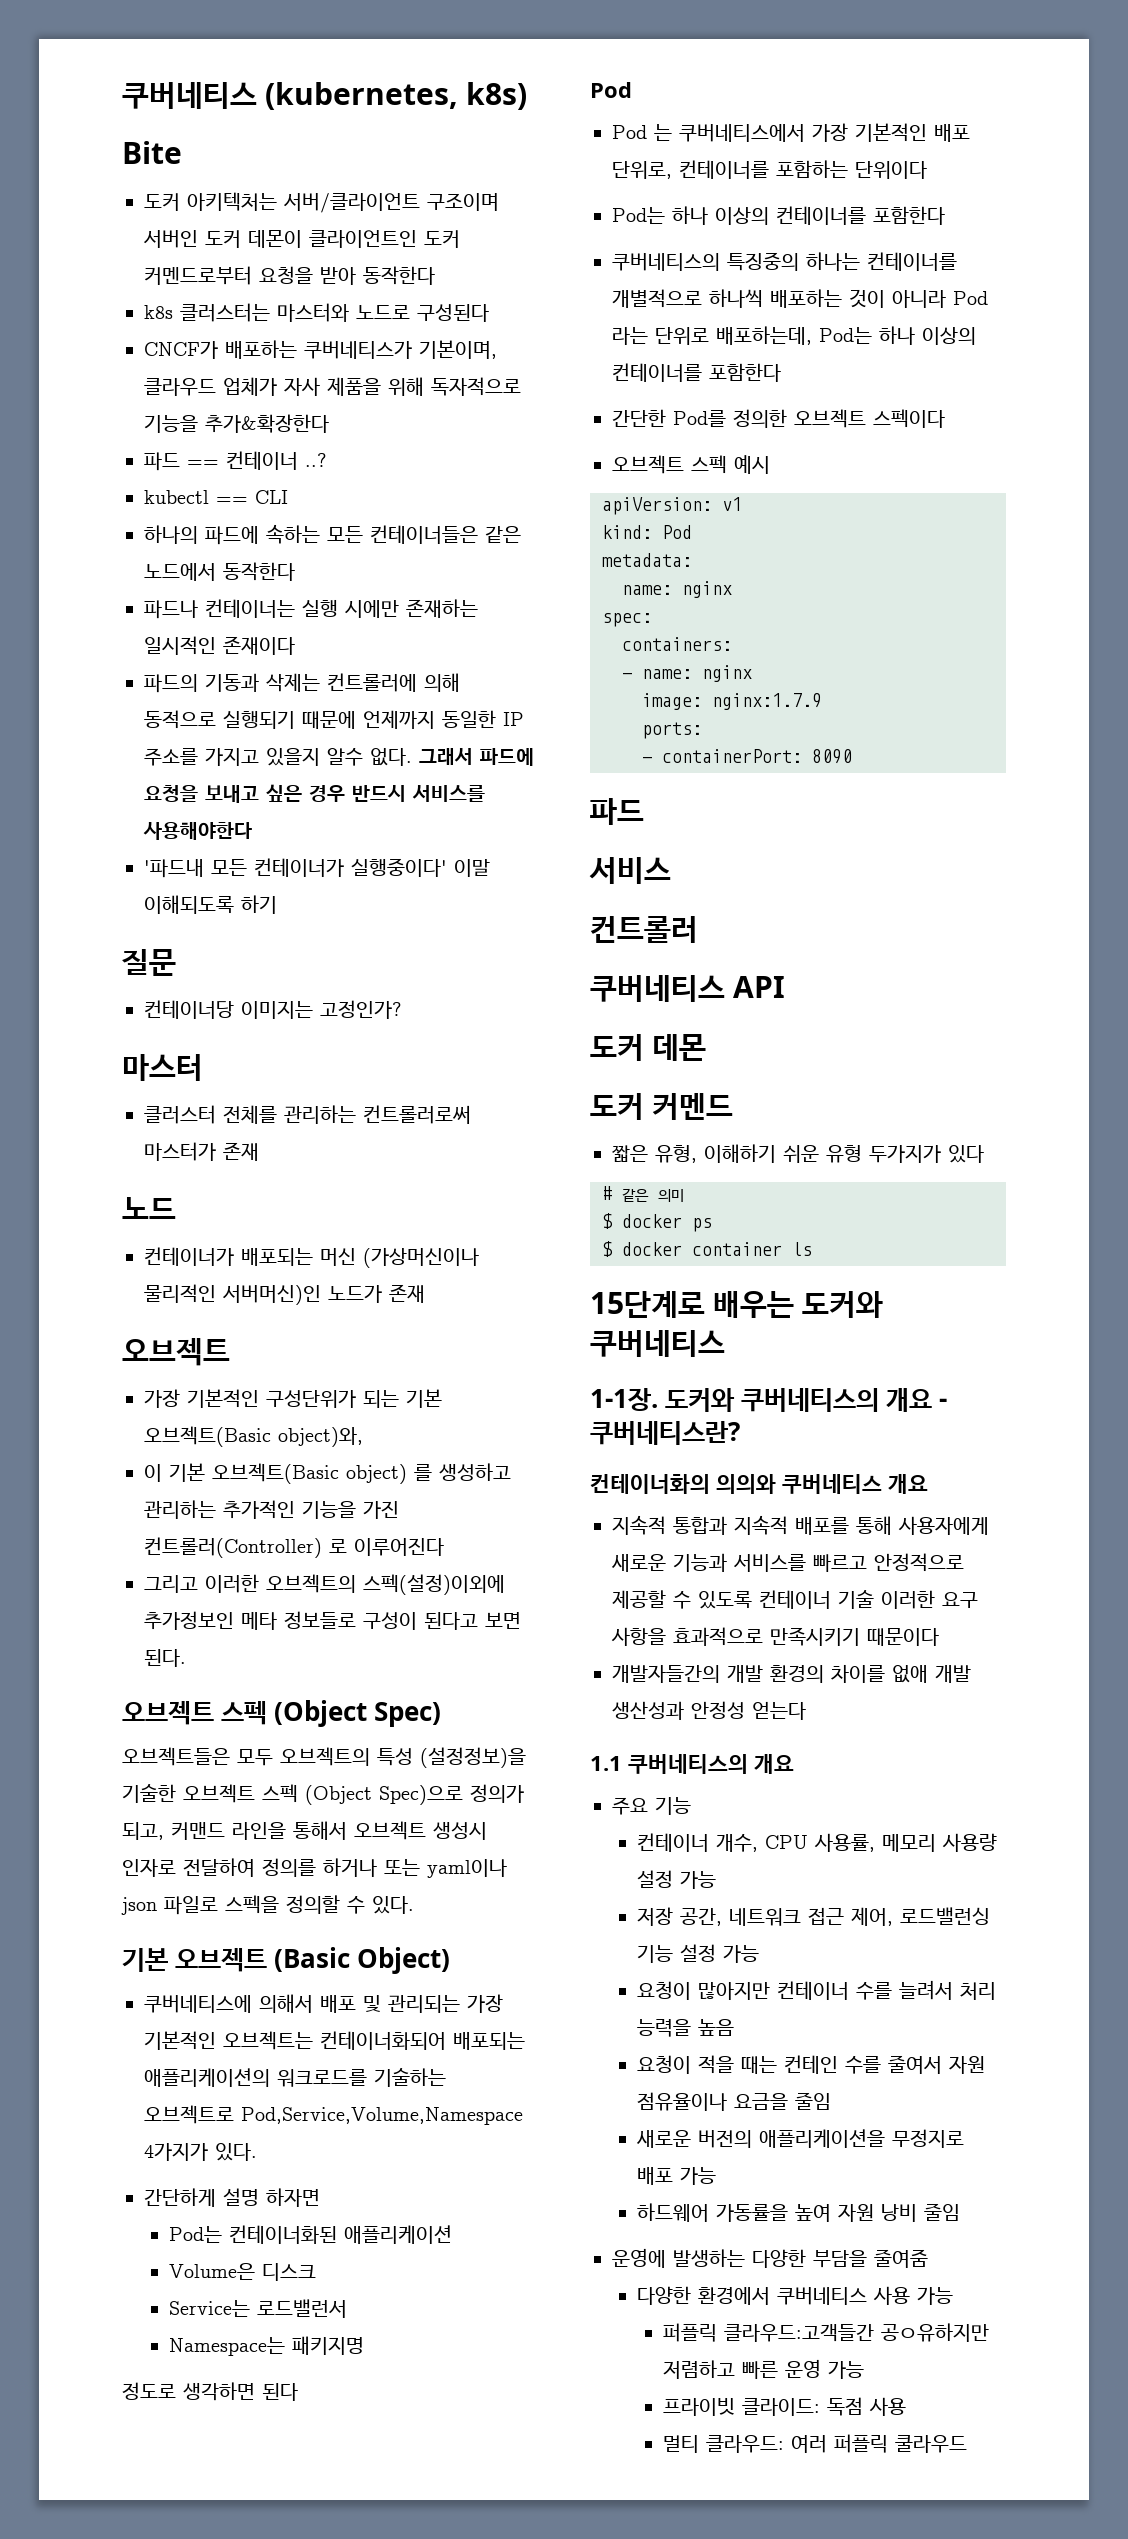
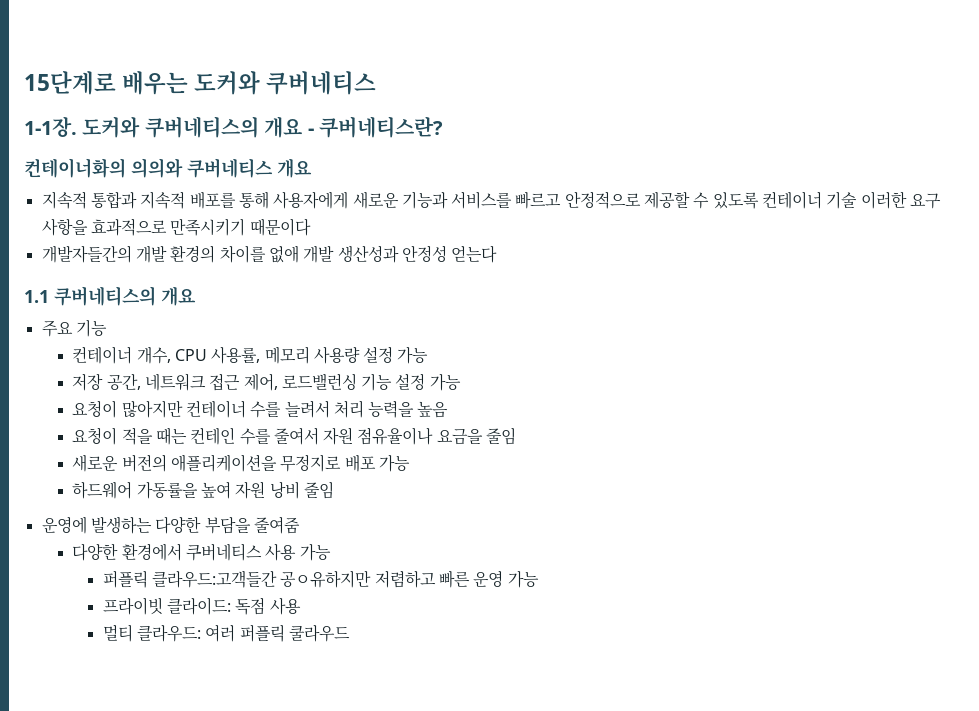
- 쿠버네티스 (kubernetes, k8s)
- Bite
- 도커 아키텍처는 서버/클라이언트 구조이며 서버인 도커 데몬이 클라이언트인 도커 커멘드로부터 요청을 받아 동작한다
- k8s 클러스터는 마스터와 노드로 구성된다
- CNCF가 배포하는 쿠버네티스가 기본이며, 클라우드 업체가 자사 제품을 위해 독자적으로 기능을 추가&확장한다
- 파드 == 컨테이너 ..?
- kubectl == CLI
- 하나의 파드에 속하는 모든 컨테이너들은 같은 노드에서 동작한다
- 파드나 컨테이너는 실행 시에만 존재하는 일시적인 존재이다
- 파드의 기동과 삭제는 컨트롤러에 의해 동적으로 실행되기 때문에 언제까지 동일한 IP 주소를 가지고 있을지 알수 없다. 그래서 파드에 요청을 보내고 싶은 경우 반드시 서비스를 사용해야한다
- '파드내 모든 컨테이너가 실행중이다' 이말 이해되도록 하기
- 질문
- 컨테이너당 이미지는 고정인가?
- 마스터
- 클러스터 전체를 관리하는 컨트롤러로써 마스터가 존재
- 노드
- 컨테이너가 배포되는 머신 (가상머신이나 물리적인 서버머신)인 노드가 존재
- 오브젝트
- 가장 기본적인 구성단위가 되는 기본 오브젝트(Basic object)와,
- 이 기본 오브젝트(Basic object) 를 생성하고 관리하는 추가적인 기능을 가진 컨트롤러(Controller) 로 이루어진다
- 그리고 이러한 오브젝트의 스펙(설정)이외에 추가정보인 메타 정보들로 구성이 된다고 보면 된다.
- 오브젝트 스펙 (Object Spec)
- 오브젝트들은 모두 오브젝트의 특성 (설정정보)을 기술한 오브젝트 스펙 (Object Spec)으로 정의가 되고, 커맨드 라인을 통해서 오브젝트 생성시 인자로 전달하여 정의를 하거나 또는 yaml이나 json 파일로 스펙을 정의할 수 있다.
- 기본 오브젝트 (Basic Object)
- 쿠버네티스에 의해서 배포 및 관리되는 가장 기본적인 오브젝트는 컨테이너화되어 배포되는 애플리케이션의 워크로드를 기술하는 오브젝트로 Pod,Service,Volume,Namespace 4가지가 있다.
- 간단하게 설명 하자면
- Pod는 컨테이너화된 애플리케이션
- Volume은 디스크
- Service는 로드밸런서
- Namespace는 패키지명
- 정도로 생각하면 된다
- Pod
- Pod 는 쿠버네티스에서 가장 기본적인 배포 단위로, 컨테이너를 포함하는 단위이다
- Pod는 하나 이상의 컨테이너를 포함한다
- 쿠버네티스의 특징중의 하나는 컨테이너를 개별적으로 하나씩 배포하는 것이 아니라 Pod 라는 단위로 배포하는데, Pod는 하나 이상의 컨테이너를 포함한다
- 간단한 Pod를 정의한 오브젝트 스펙이다
- 오브젝트 스펙 예시
- apiVersion: v1
- kind: Pod
- metadata:
- name: nginx
- spec:
- containers:
- - name: nginx
- image: nginx:1.7.9
- ports:
- - containerPort: 8090
- 파드
- 서비스
- 컨트롤러
- 쿠버네티스 API
- 도커 데몬
- 도커 커멘드
- 짧은 유형, 이해하기 쉬운 유형 두가지가 있다
- # 같은 의미
- $ docker ps
- $ docker container ls

